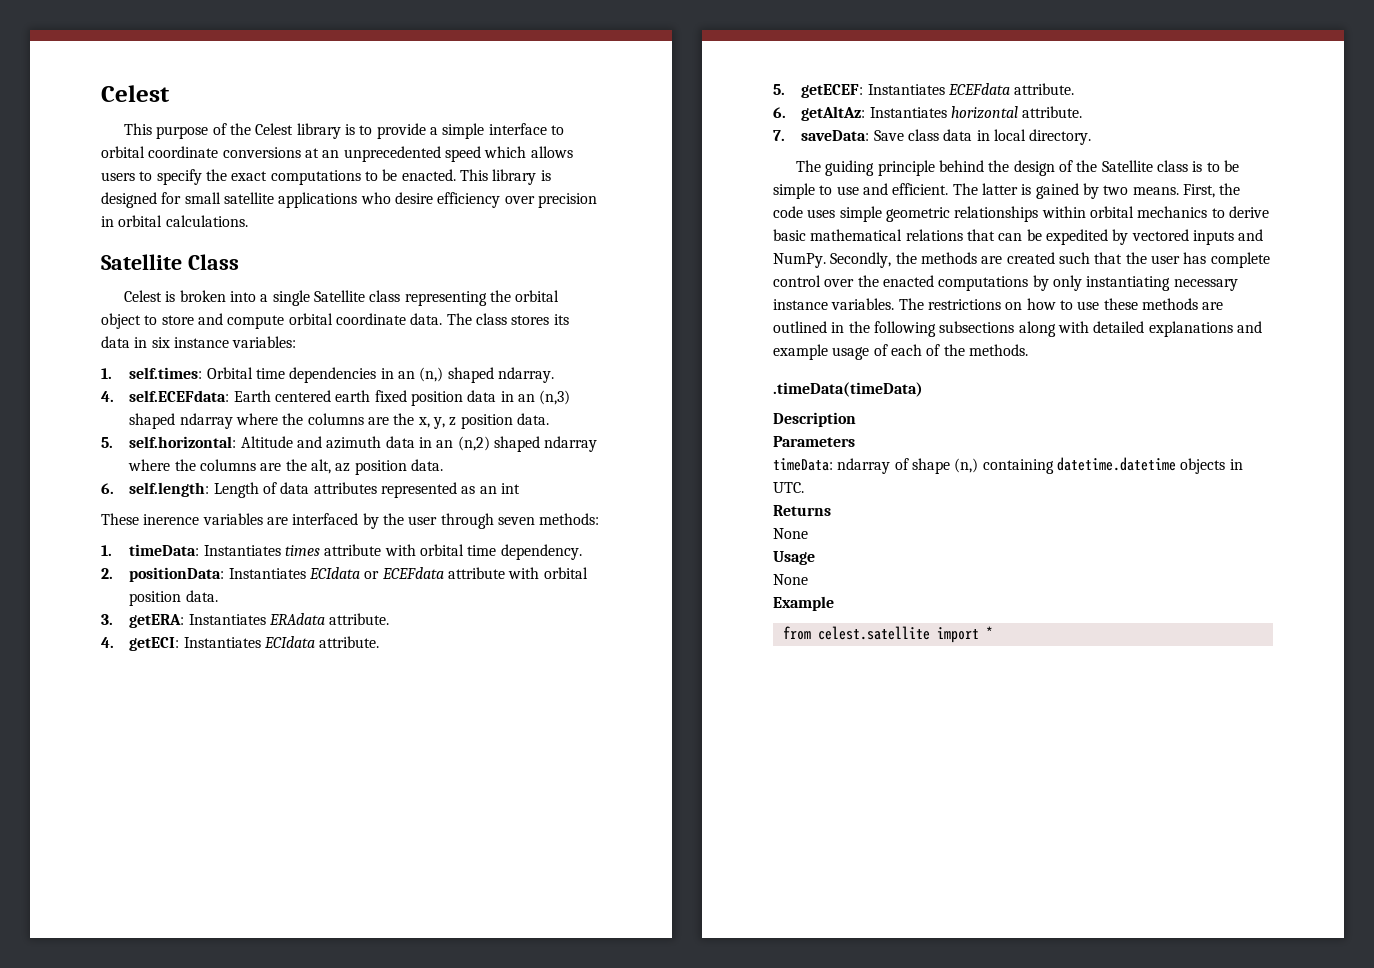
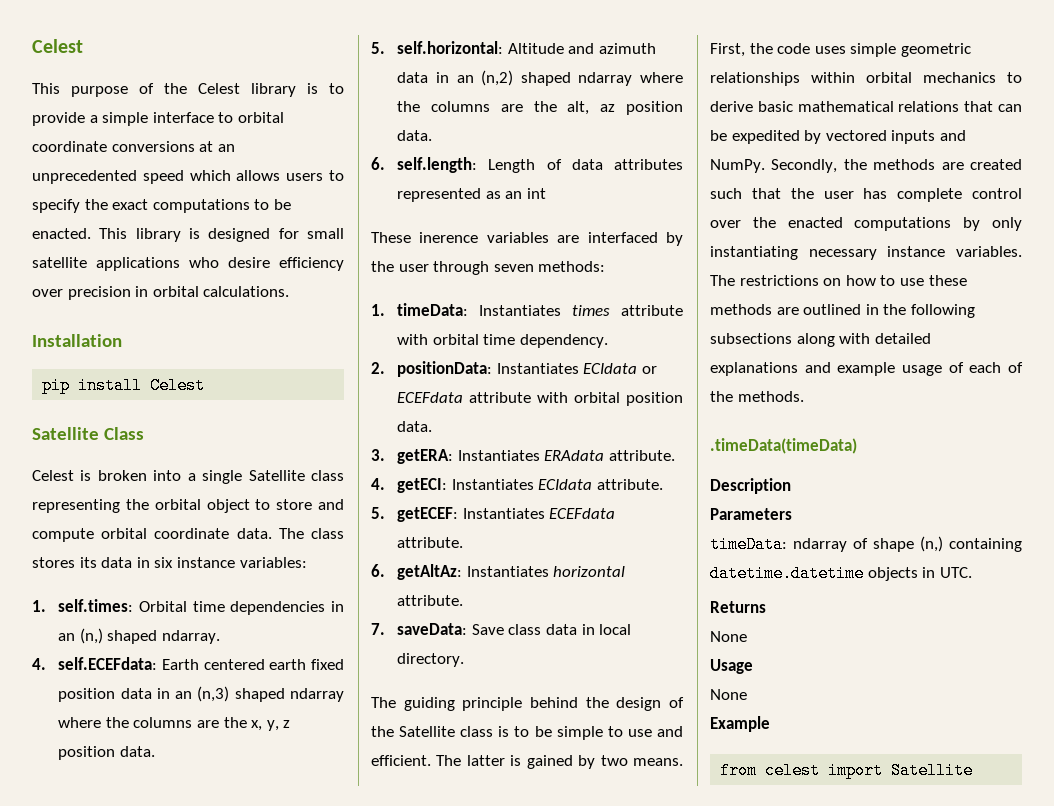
+ Installation
+ pip install Celest
- from celest.satellite import *
+ from celest import Satellite

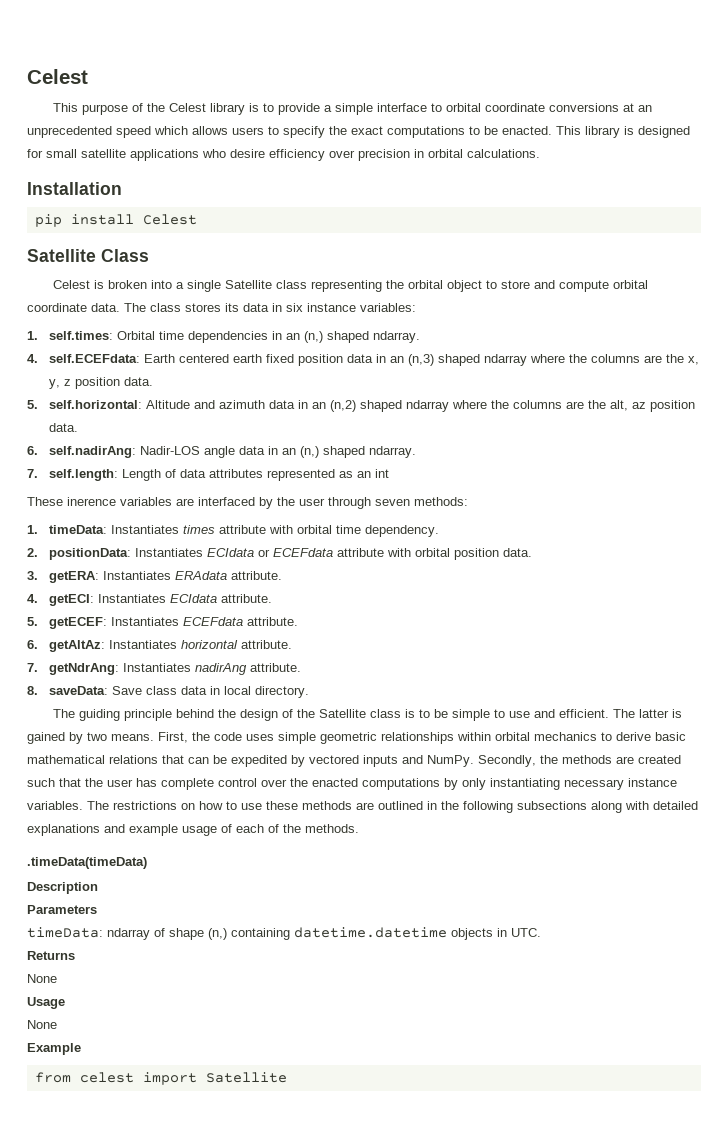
- 6. self.length: Length of data attributes represented as an int
+ 6. self.nadirAng: Nadir-LOS angle data in an (n,) shaped ndarray.
+ 7. self.length: Length of data attributes represented as an int
- 7. saveData: Save class data in local directory.
+ 7. getNdrAng: Instantiates nadirAng attribute.
+ 8. saveData: Save class data in local directory.

